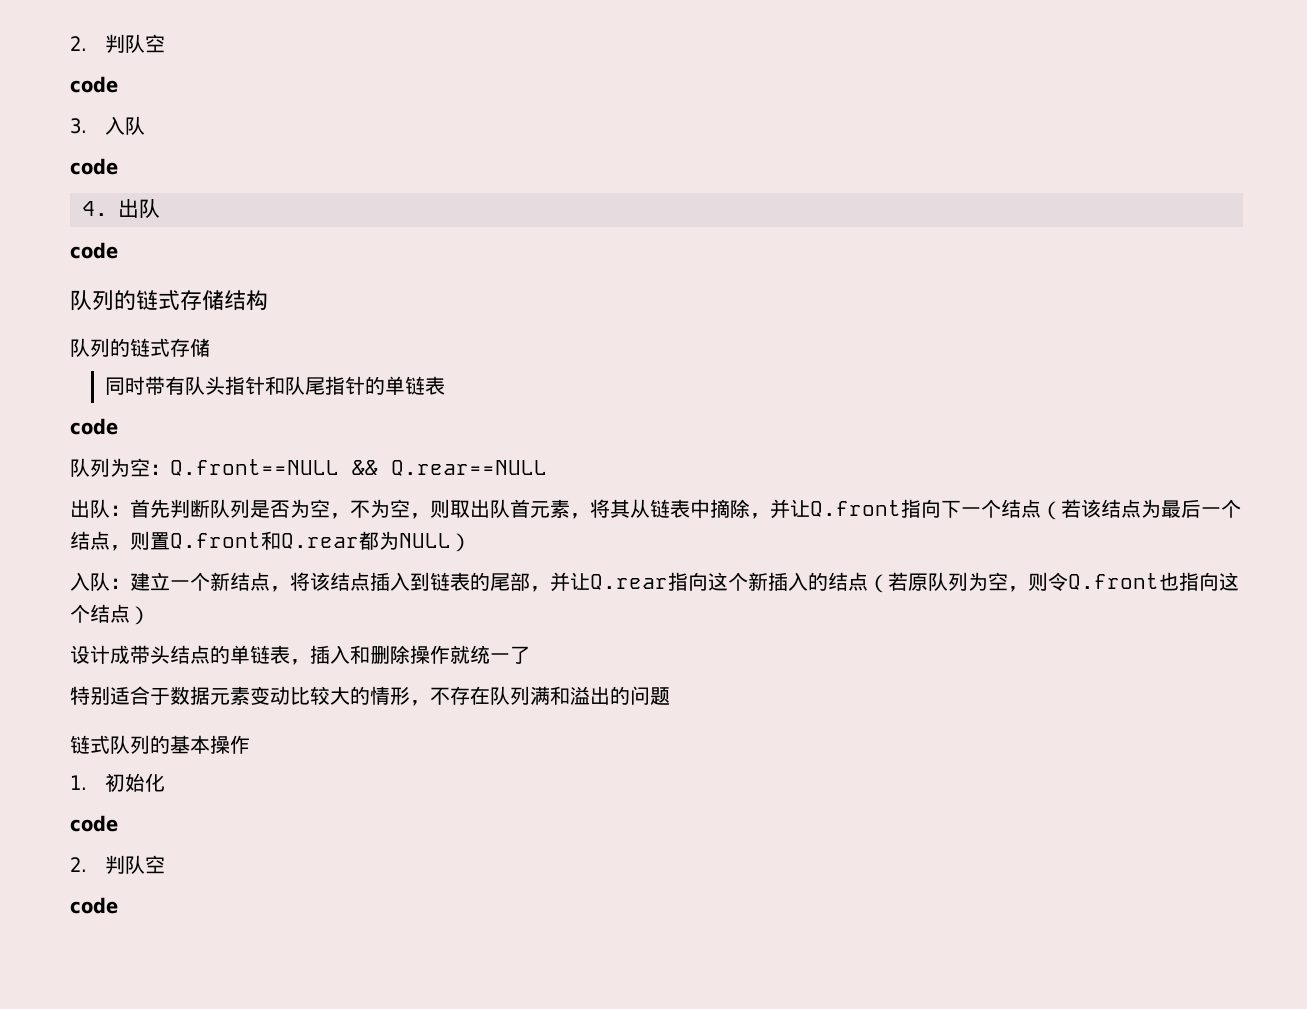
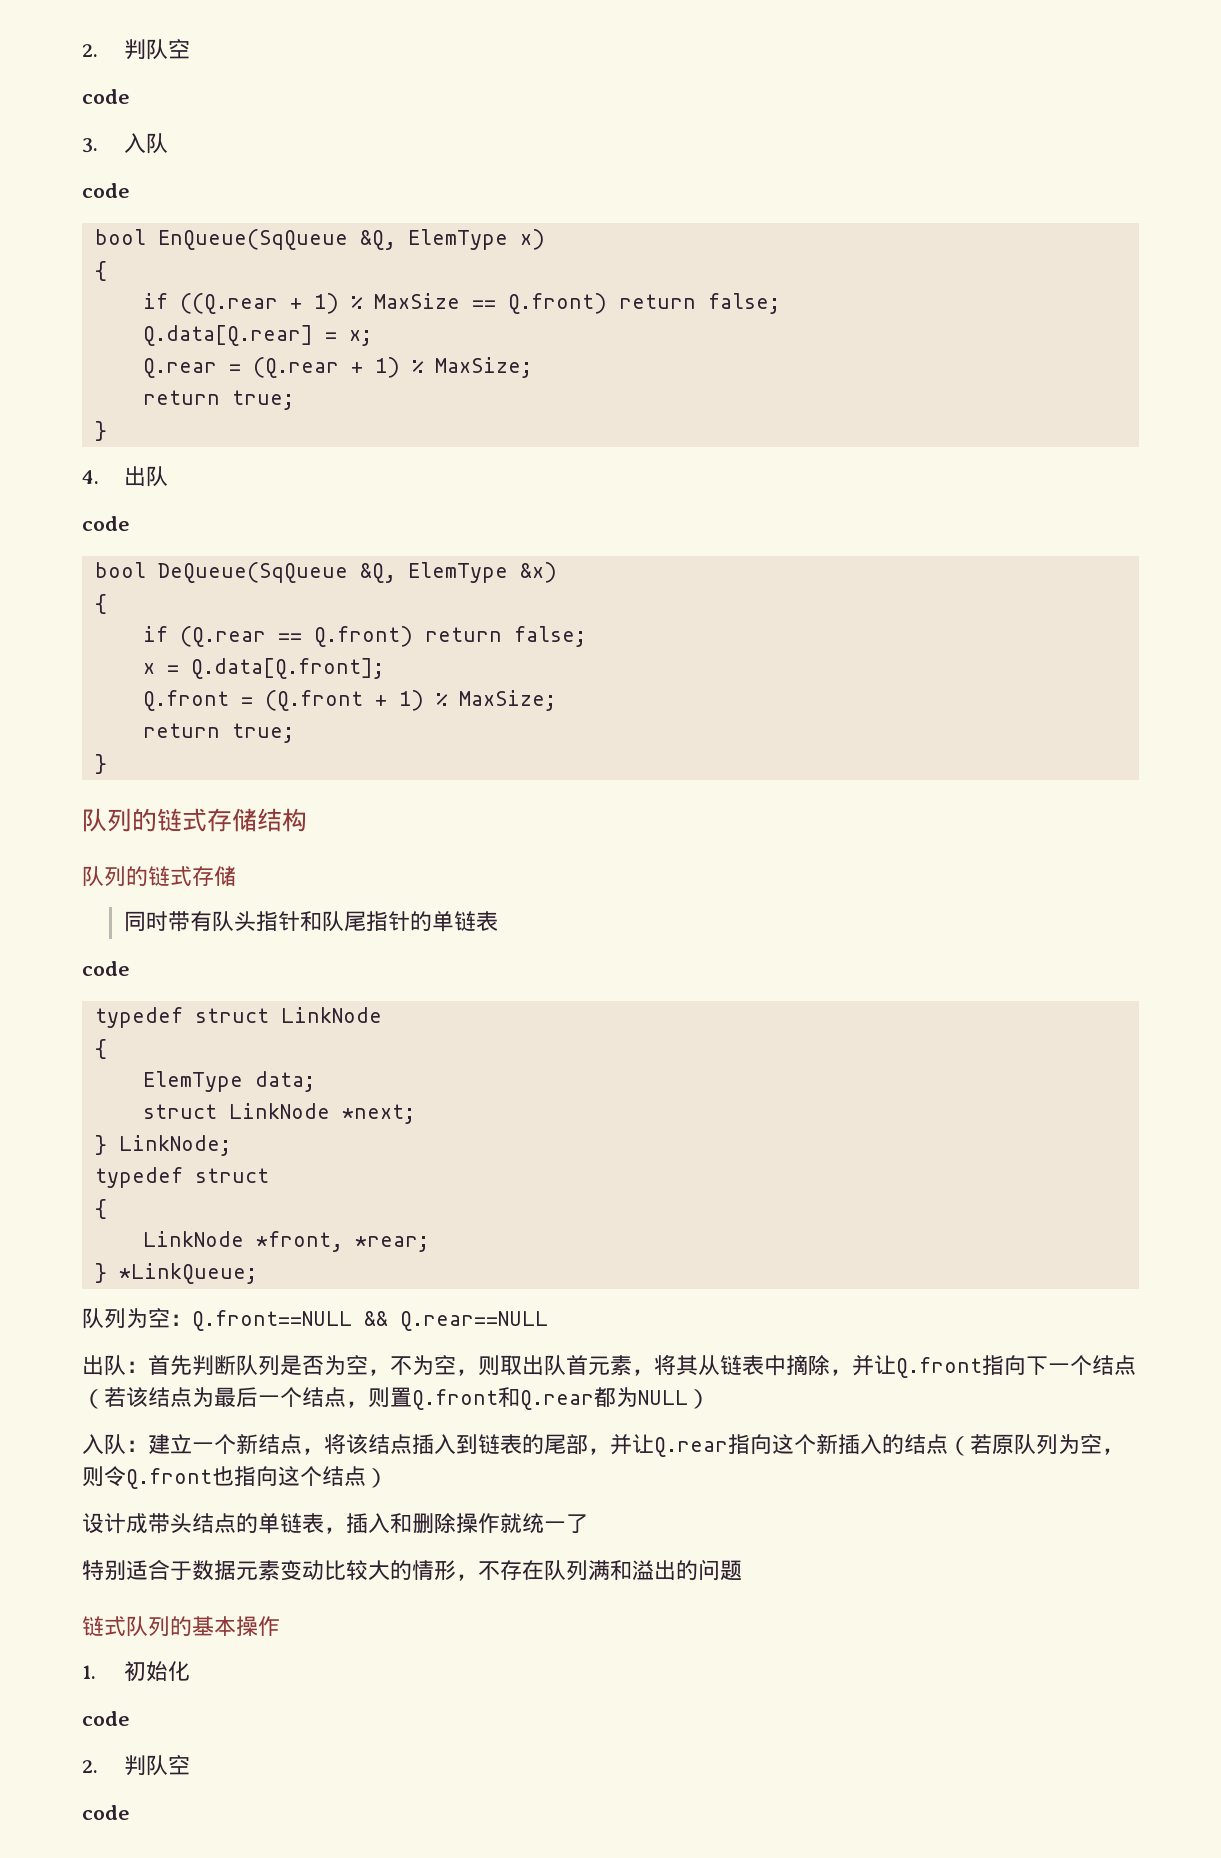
+ bool EnQueue(SqQueue &Q, ElemType x)
+ {
+ if ((Q.rear + 1) % MaxSize == Q.front) return false;
+ Q.data[Q.rear] = x;
+ Q.rear = (Q.rear + 1) % MaxSize;
+ return true;
+ }
  4.出队
  code
+ bool DeQueue(SqQueue &Q, ElemType &x)
+ {
+ if (Q.rear == Q.front) return false;
+ x = Q.data[Q.front];
+ Q.front = (Q.front + 1) % MaxSize;
+ return true;
+ }
+ typedef struct LinkNode
+ {
+ ElemType data;
+ struct LinkNode *next;
+ } LinkNode;
+ typedef struct
+ {
+ LinkNode *front, *rear;
+ } *LinkQueue;

